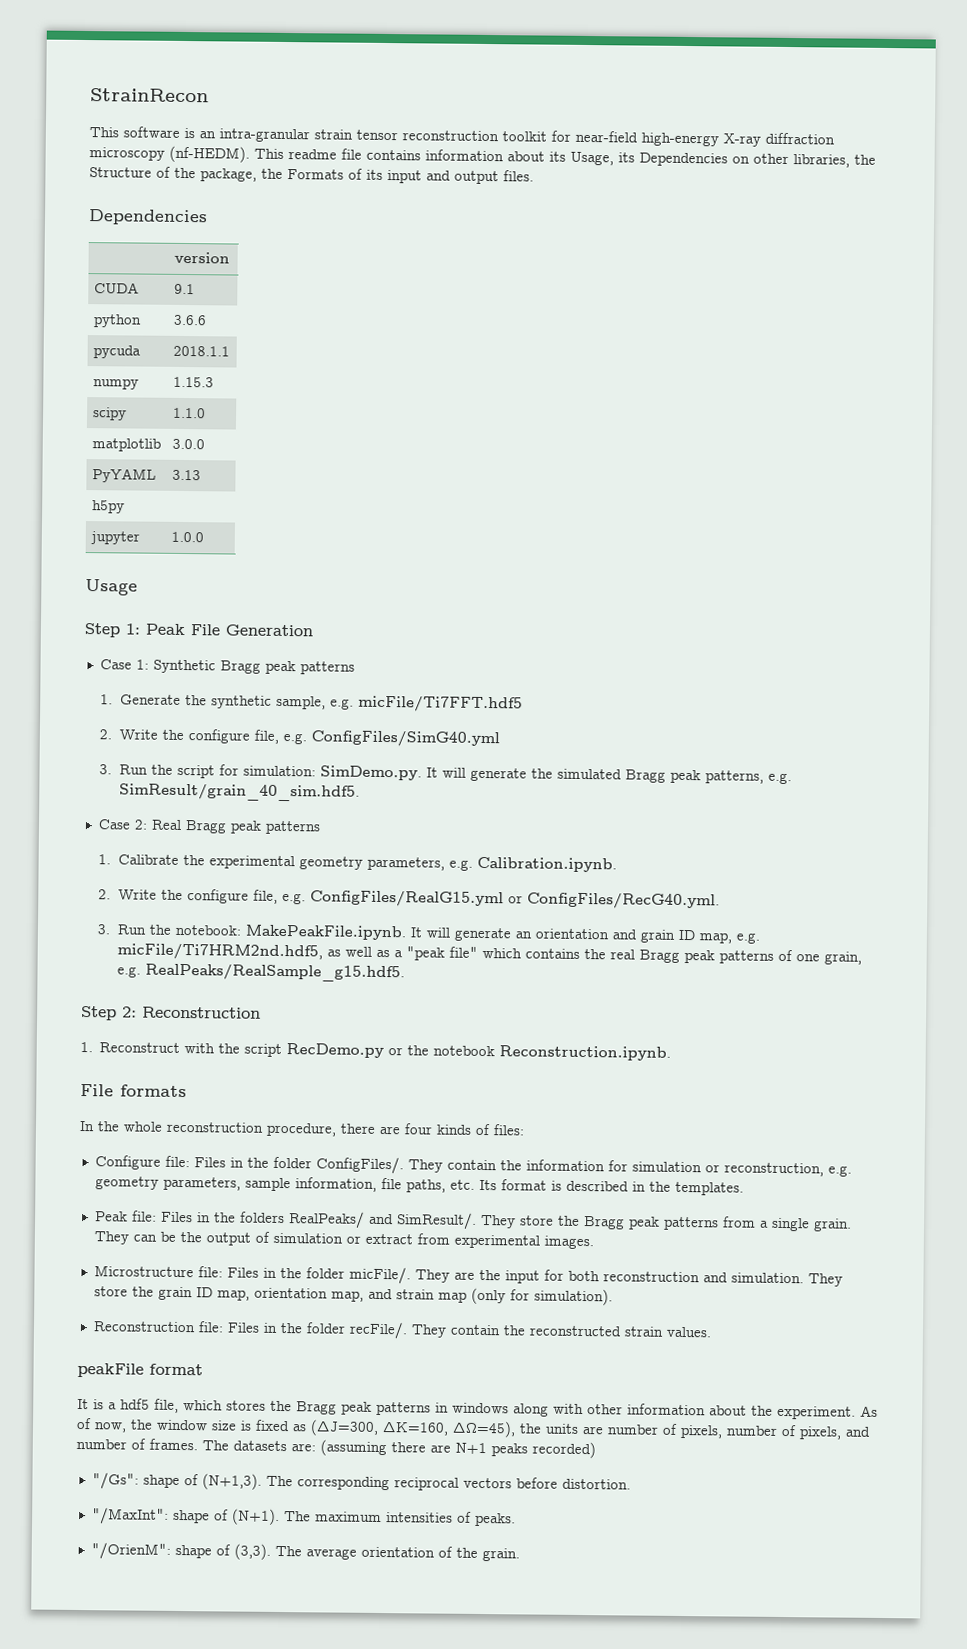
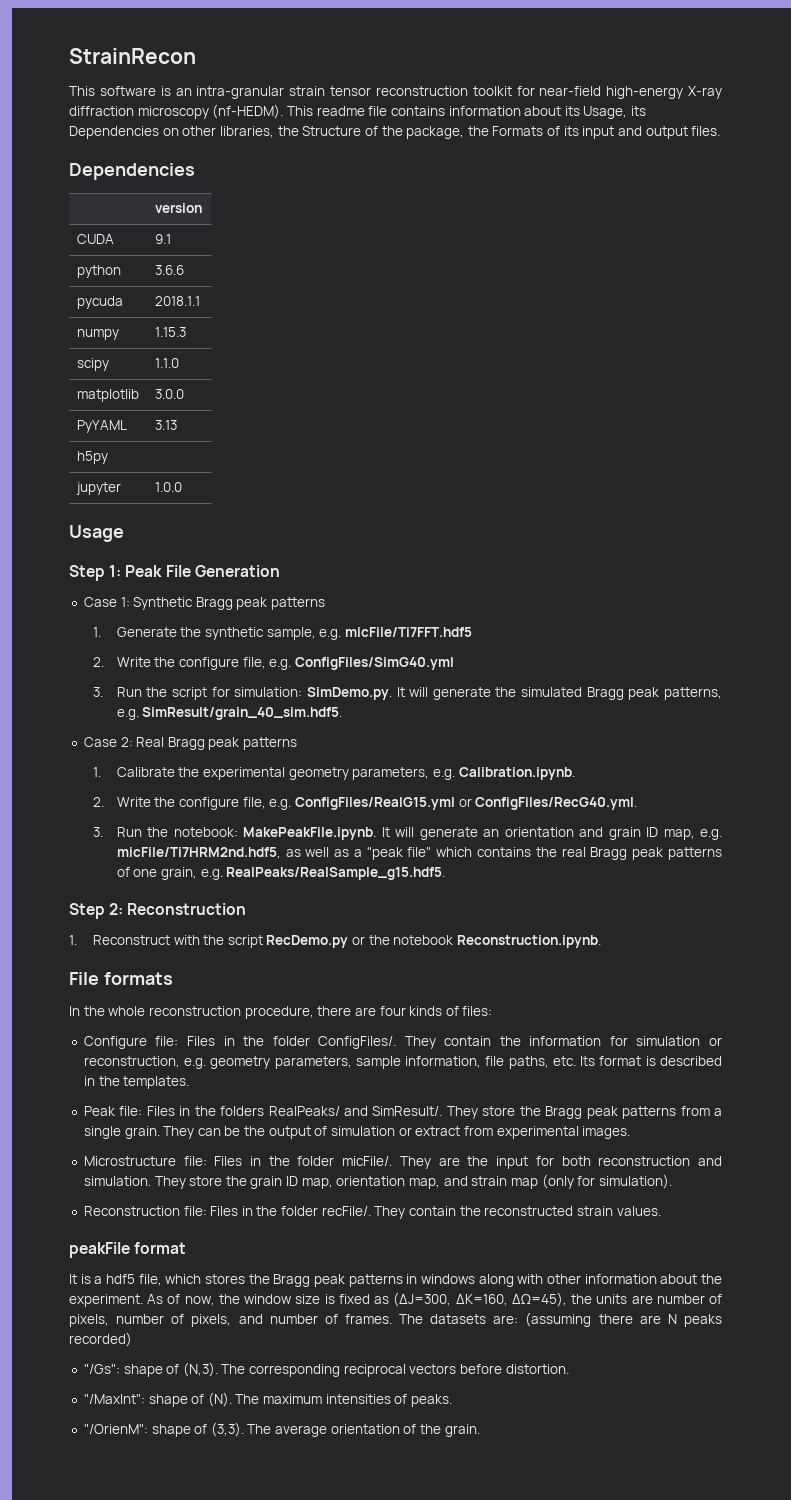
- The datasets are: (assuming there are N+1 peaks recorded)
+ The datasets are: (assuming there are N peaks recorded)
- "/Gs": shape of (N+1,3).
+ "/Gs": shape of (N,3).
- "/MaxInt": shape of (N+1). The maximum intensities of peaks.
+ "/MaxInt": shape of (N). The maximum intensities of peaks.

